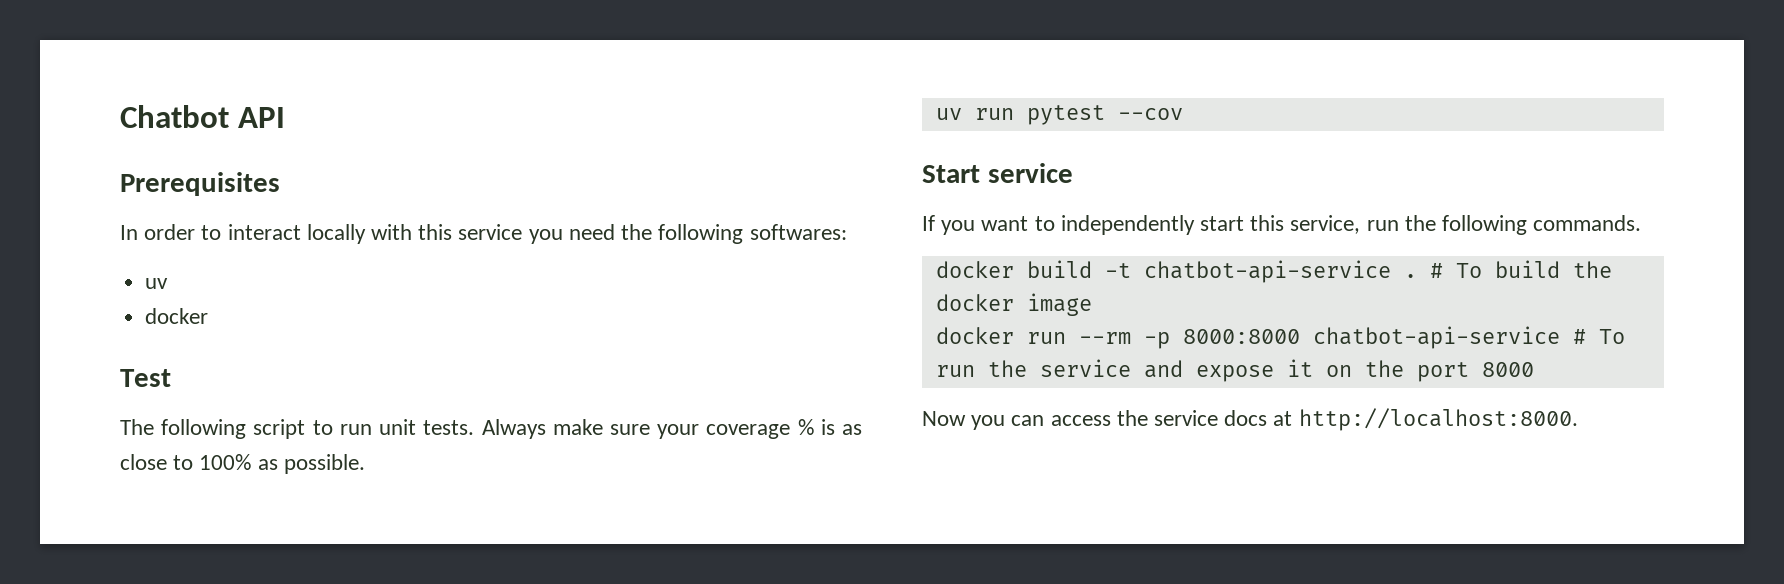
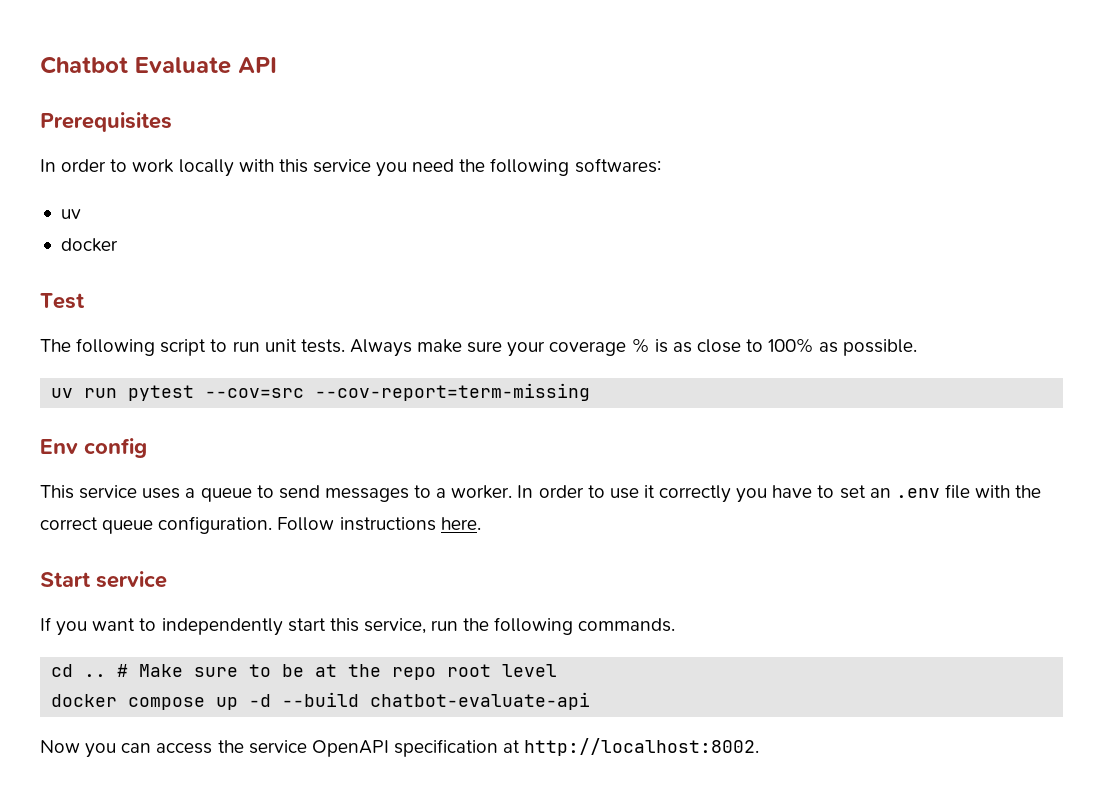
- Chatbot API
+ Chatbot Evaluate API
- In order to interact locally with this service you need the following softwares:
+ In order to work locally with this service you need the following softwares:
- uv run pytest --cov
+ uv run pytest --cov=src --cov-report=term-missing
+ Env config
+ This service uses a queue to send messages to a worker. In order to use it correctly you have to set an .env file with the correct queue configuration. Follow instructions here.
- docker build -t chatbot-api-service . # To build the docker image
- docker run --rm -p 8000:8000 chatbot-api-service # To run the service and expose it on the port 8000
+ cd .. # Make sure to be at the repo root level
+ docker compose up -d --build chatbot-evaluate-api
- Now you can access the service docs at http://localhost:8000.
+ Now you can access the service OpenAPI specification at http://localhost:8002.

